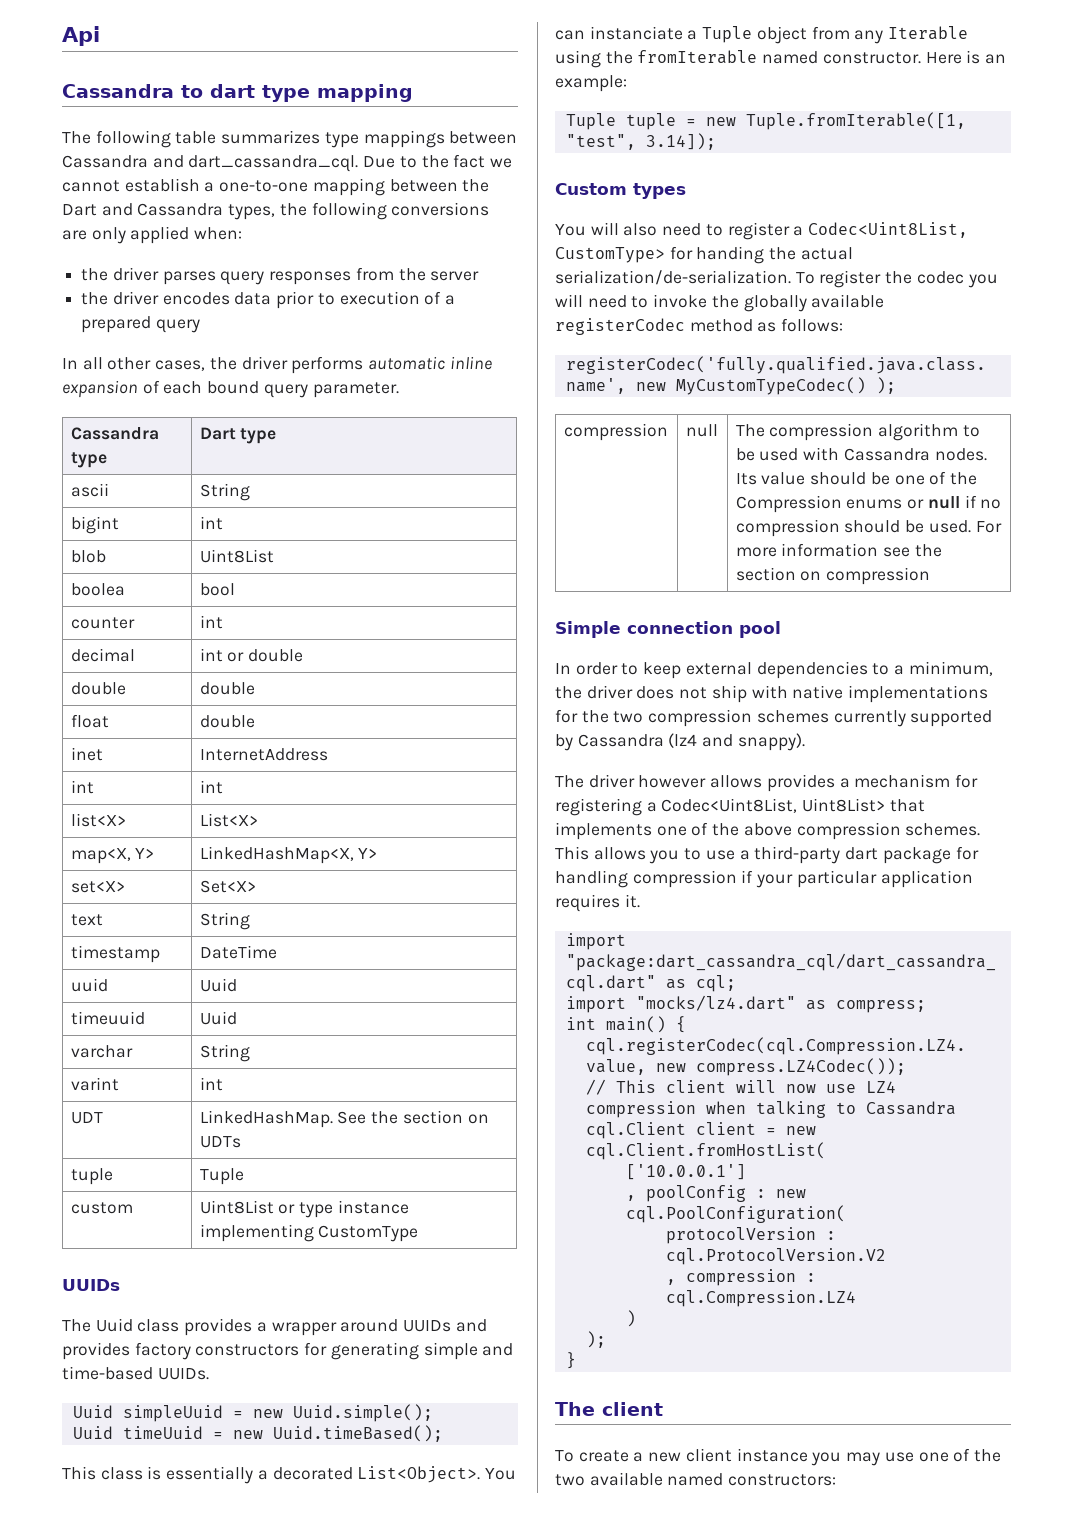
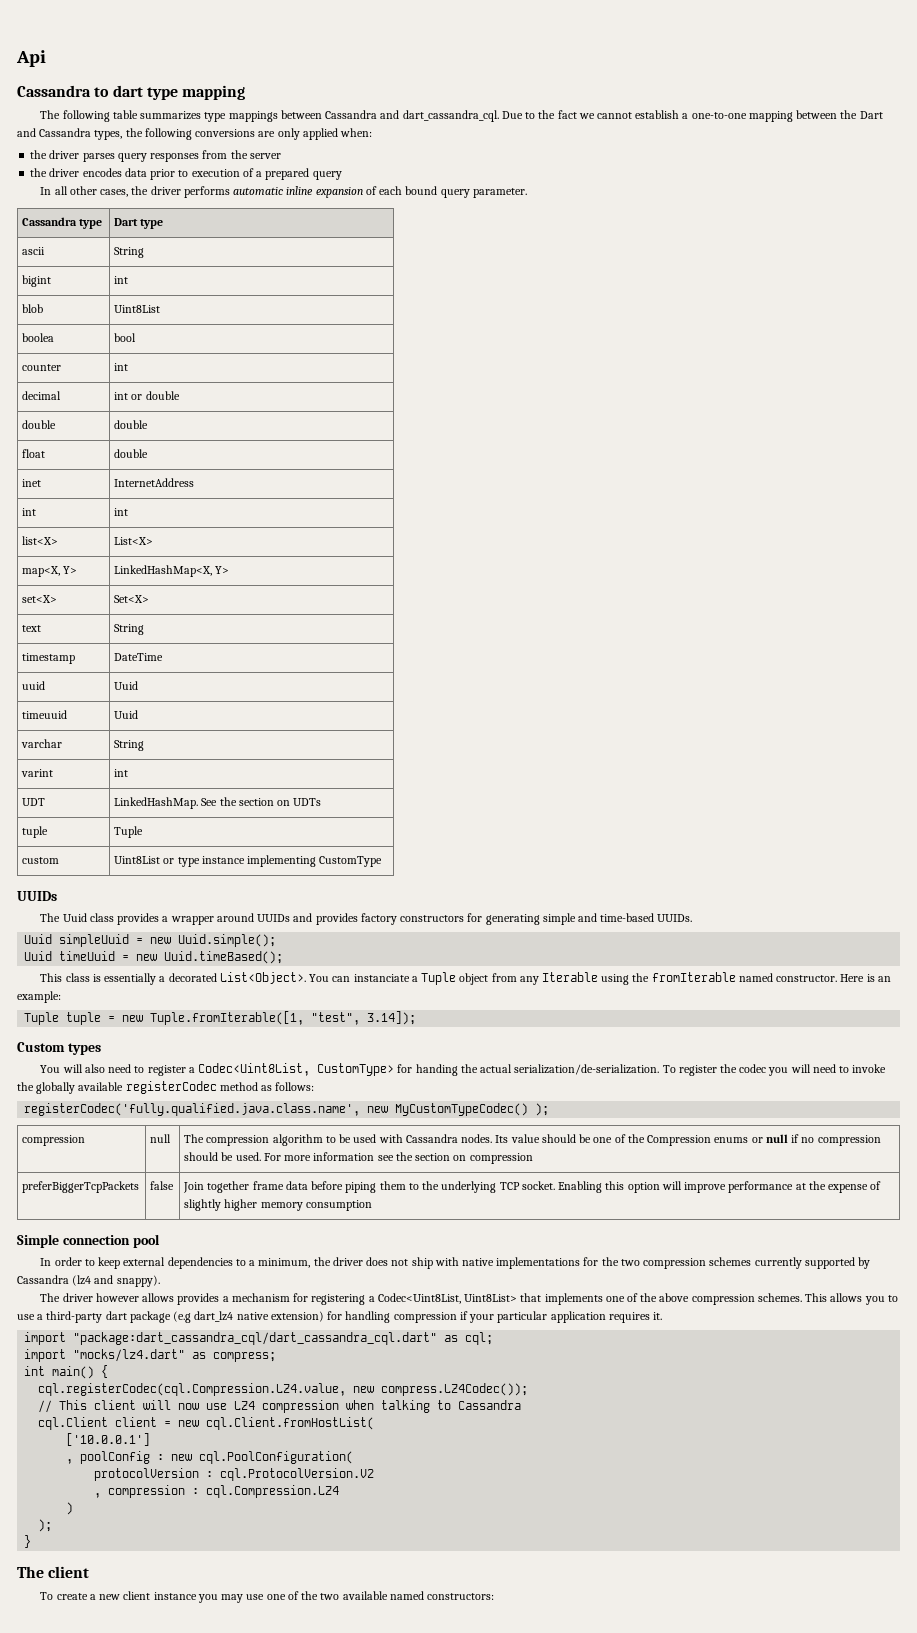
+ preferBiggerTcpPackets | false | Join together frame data before piping them to the underlying TCP socket. Enabling this option will improve performance at the expense of slightly higher memory consumption
- This allows you to use a third-party dart package for handling compression if your particular application requires it.
+ This allows you to use a third-party dart package (e.g dart_lz4 native extension) for handling compression if your particular application requires it.

